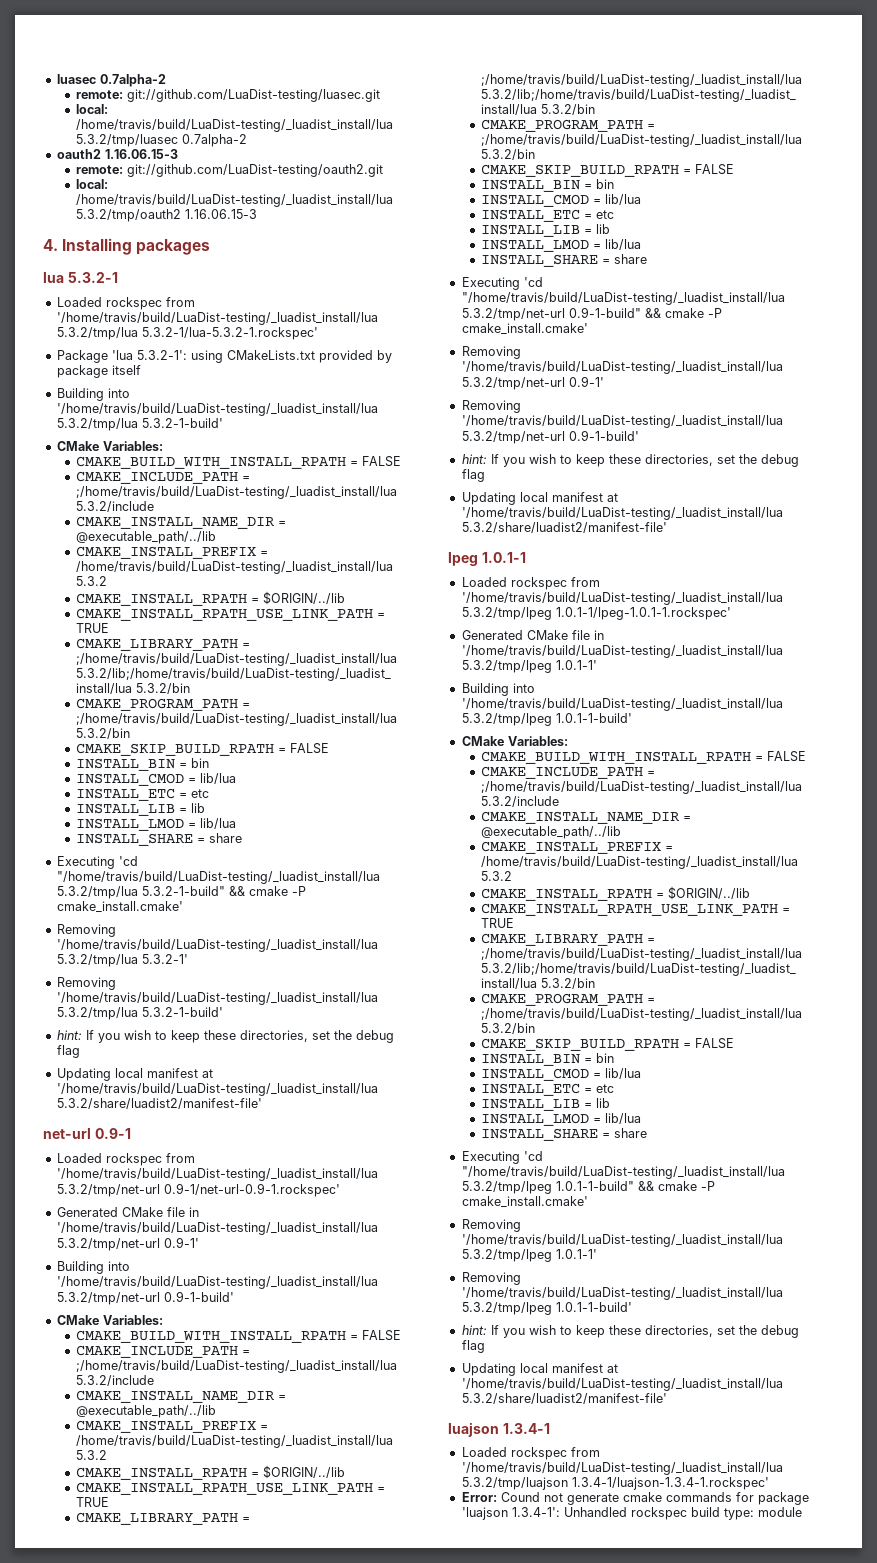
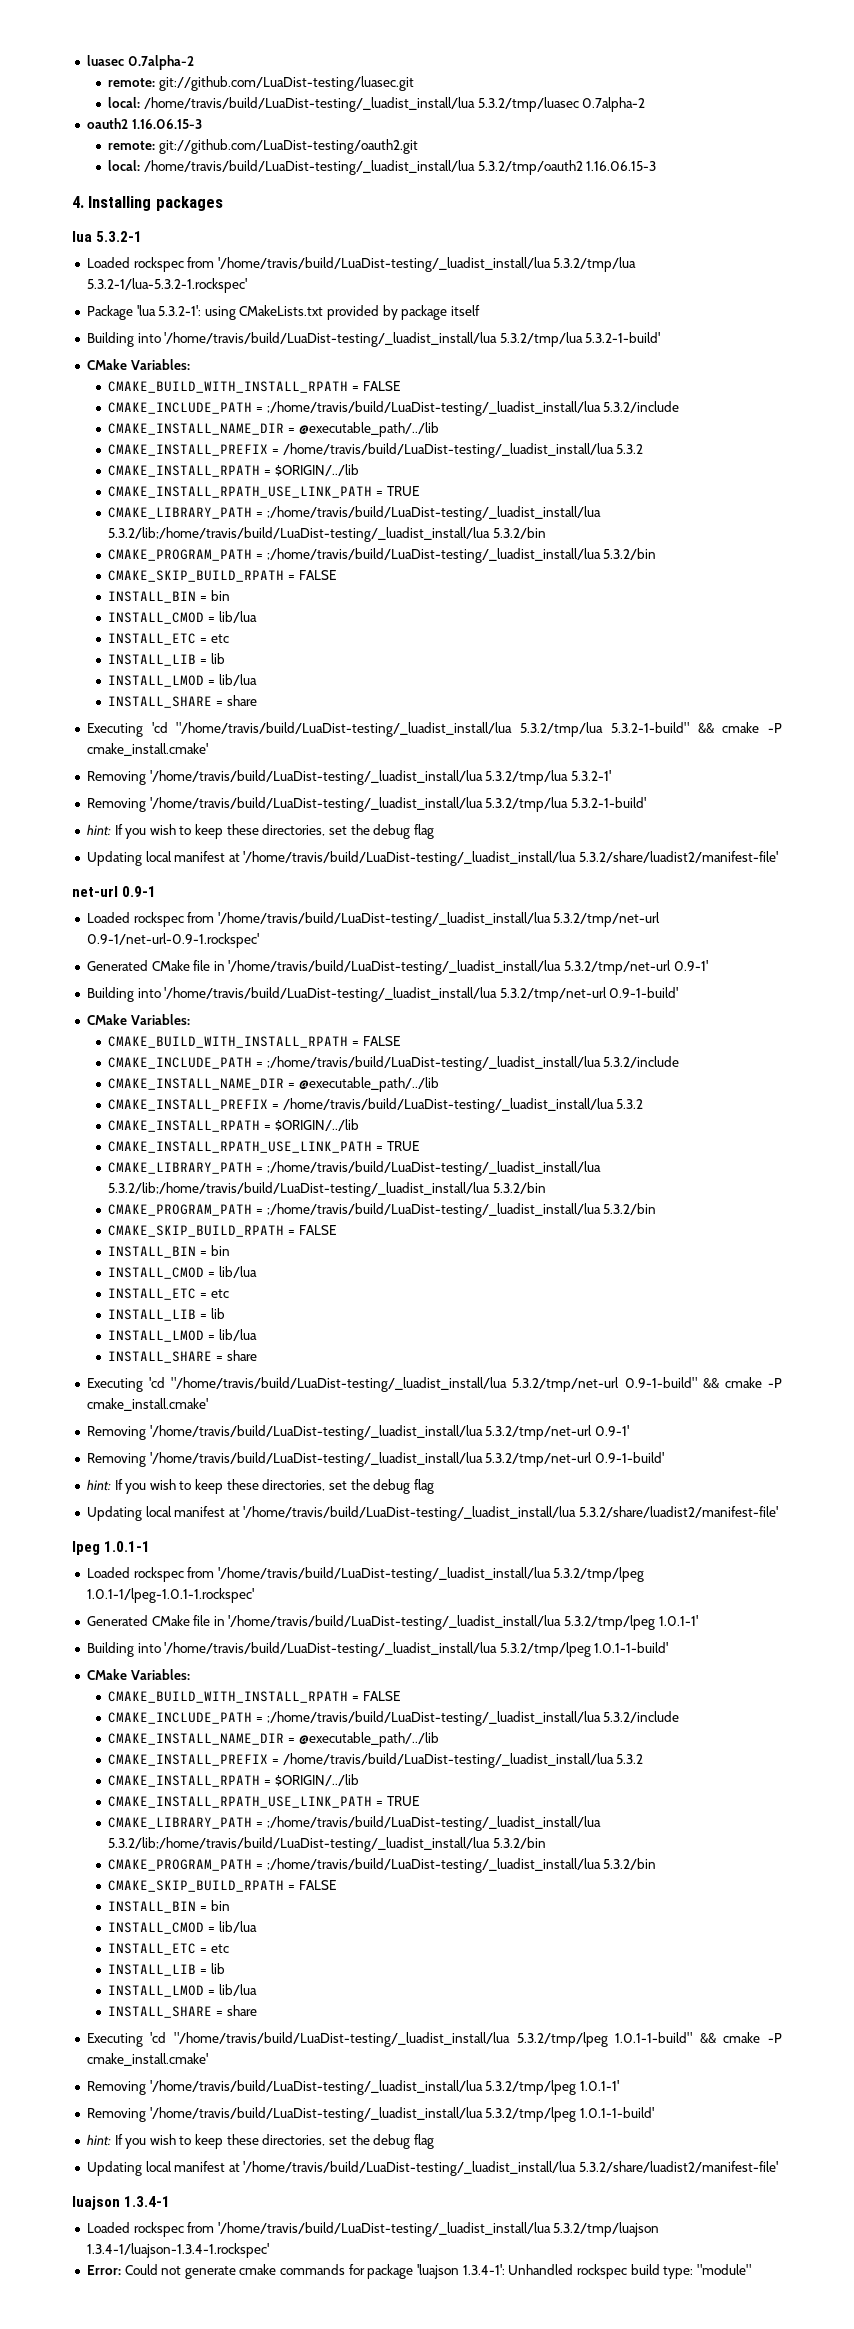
- Error: Cound not generate cmake commands for package 'luajson 1.3.4-1': Unhandled rockspec build type: module
+ Error: Could not generate cmake commands for package 'luajson 1.3.4-1': Unhandled rockspec build type: "module"

